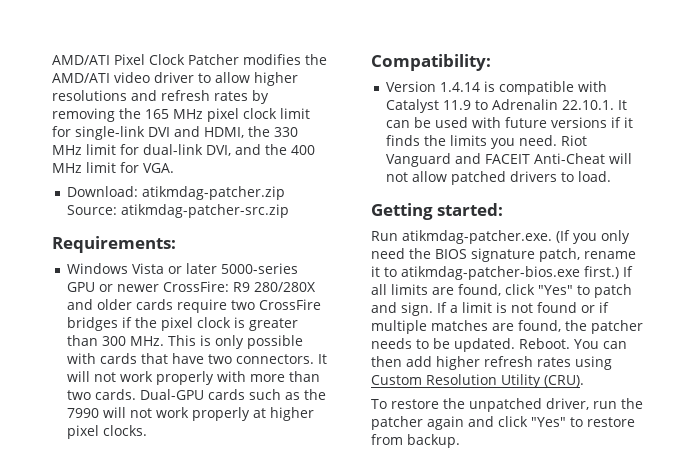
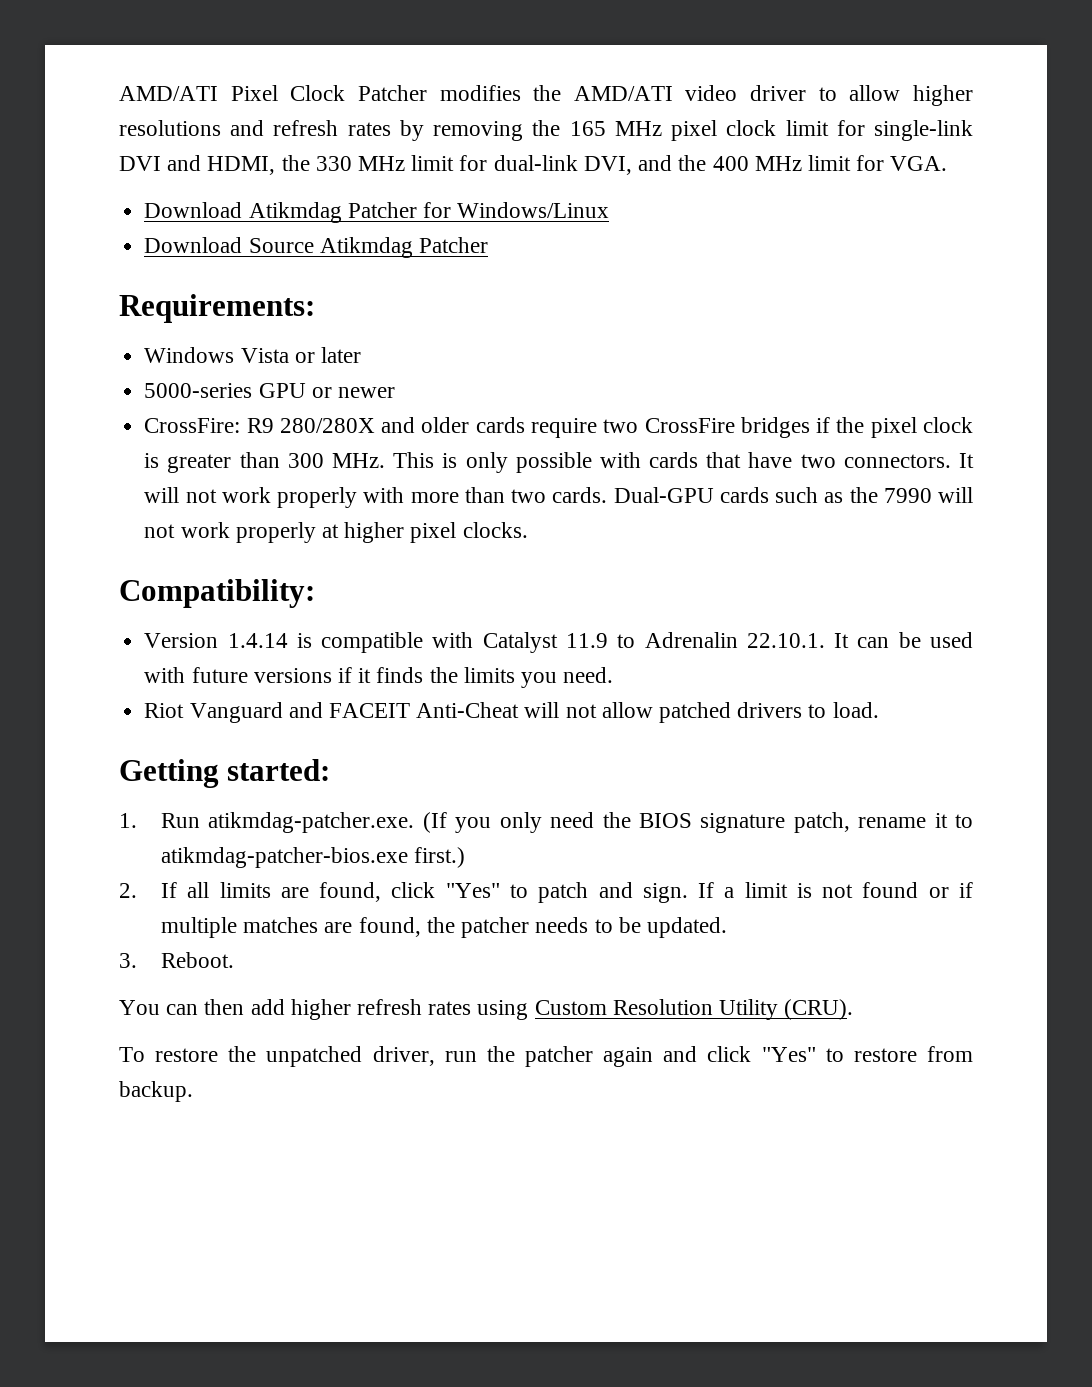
- Download: atikmdag-patcher.zip Source: atikmdag-patcher-src.zip
+ Download Atikmdag Patcher for Windows/Linux
+ Download Source Atikmdag Patcher
- Windows Vista or later 5000-series GPU or newer CrossFire: R9 280/280X and older cards require two CrossFire bridges if the pixel clock is greater than 300 MHz. This is only possible with cards that have two connectors.
+ Windows Vista or later
+ 5000-series GPU or newer
+ CrossFire: R9 280/280X and older cards require two CrossFire bridges if the pixel clock is greater than 300 MHz. This is only possible with cards that have two connectors.
- Version 1.4.14 is compatible with Catalyst 11.9 to Adrenalin 22.10.1. It can be used with future versions if it finds the limits you need. Riot Vanguard and FACEIT Anti-Cheat will not allow patched drivers to load.
+ Version 1.4.14 is compatible with Catalyst 11.9 to Adrenalin 22.10.1. It can be used with future versions if it finds the limits you need.
+ Riot Vanguard and FACEIT Anti-Cheat will not allow patched drivers to load.
- Run atikmdag-patcher.exe. (If you only need the BIOS signature patch, rename it to atikmdag-patcher-bios.exe first.) If all limits are found, click "Yes" to patch and sign.
+ 1. Run atikmdag-patcher.exe. (If you only need the BIOS signature patch, rename it to atikmdag-patcher-bios.exe first.)
+ 2. If all limits are found, click "Yes" to patch and sign.
- If a limit is not found or if multiple matches are found, the patcher needs to be updated. Reboot. You can then add higher refresh rates using Custom Resolution Utility (CRU).
+ If a limit is not found or if multiple matches are found, the patcher needs to be updated.
+ 3. Reboot.
+ You can then add higher refresh rates using Custom Resolution Utility (CRU).

